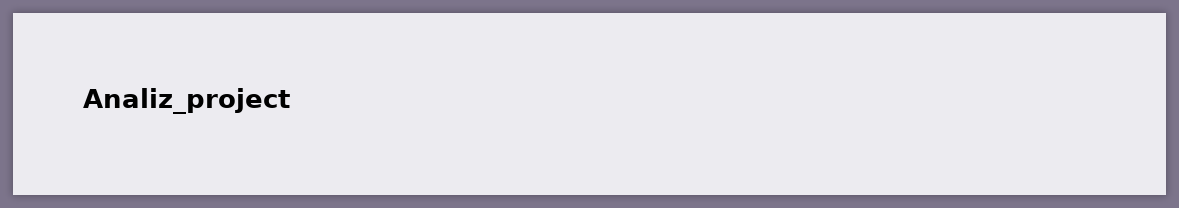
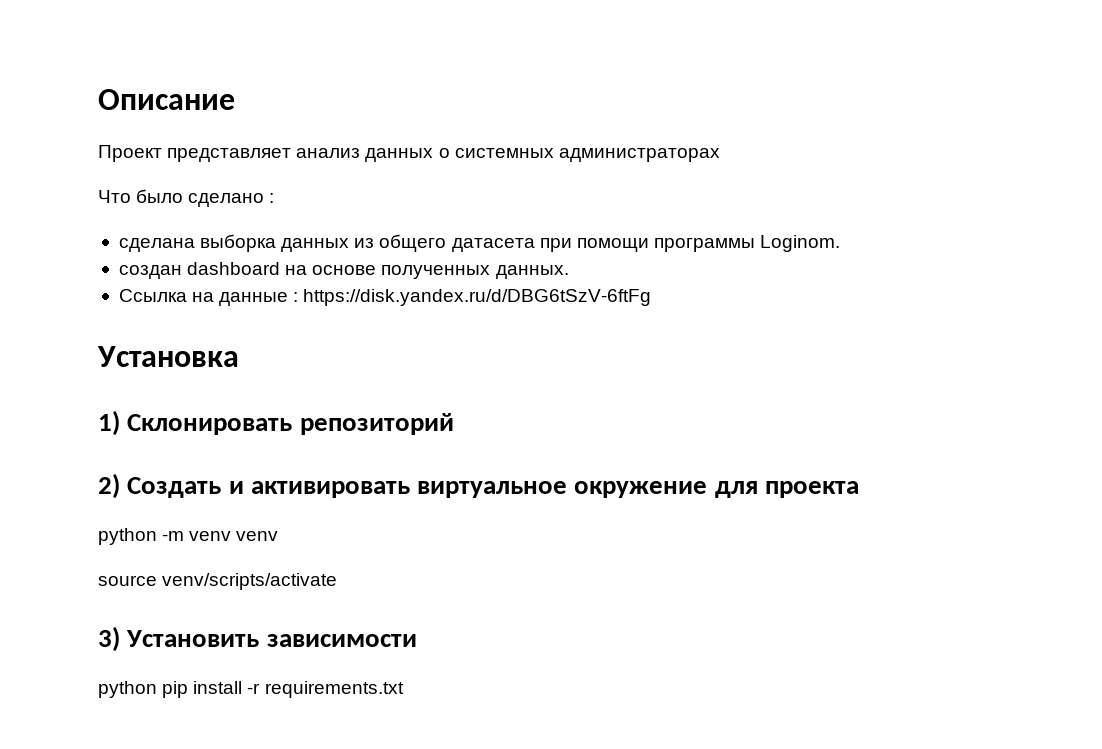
- Analiz_project
+ Описание
+ Проект представляет анализ данных о системных администраторах
+ Что было сделано :
+ сделана выборка данных из общего датасета при помощи программы Loginom.
+ создан dashboard на основе полученных данных.
+ Cсылка на данные : https://disk.yandex.ru/d/DBG6tSzV-6ftFg
+ Установка
+ 1) Склонировать репозиторий
+ 2) Создать и активировать виртуальное окружение для проекта
+ python -m venv venv
+ source venv/scripts/activate
+ 3) Установить зависимости
+ python pip install -r requirements.txt

